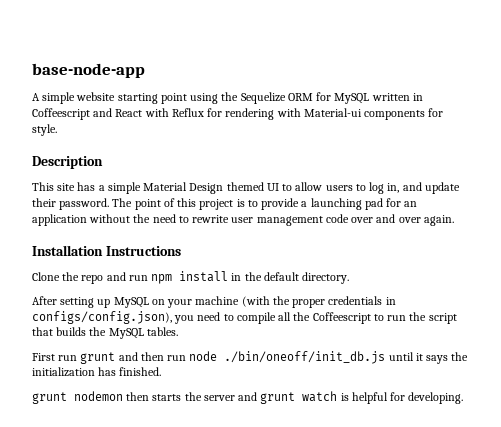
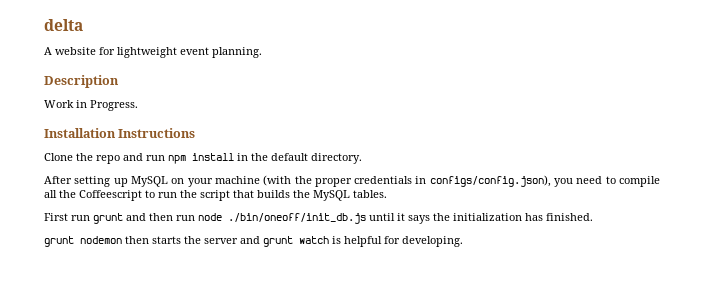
- base-node-app
+ delta
- A simple website starting point using the Sequelize ORM for MySQL written in Coffeescript and React with Reflux for rendering with Material-ui components for style.
+ A website for lightweight event planning.
  Description
- This site has a simple Material Design themed UI to allow users to log in, and update their password. The point of this project is to provide a launching pad for an application without the need to rewrite user management code over and over again.
+ Work in Progress.

